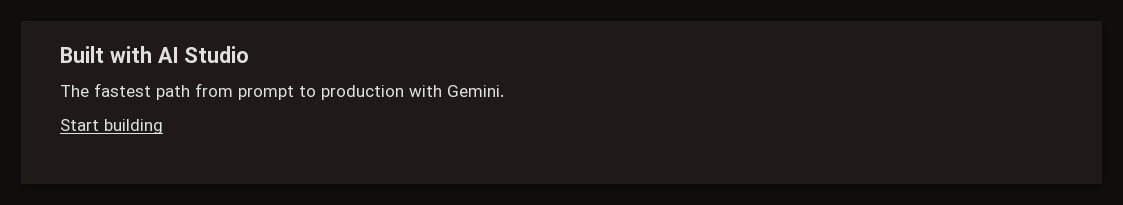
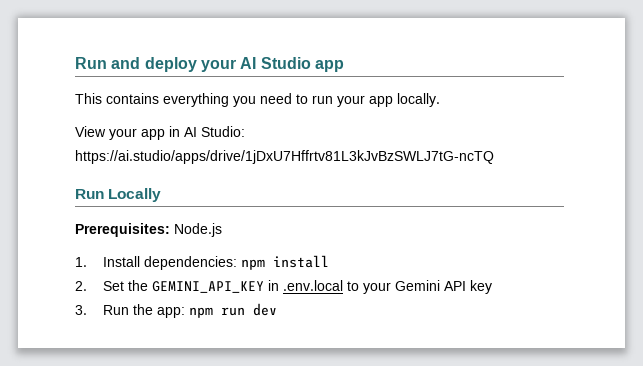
- Built with AI Studio
- The fastest path from prompt to production with Gemini.
- Start building
+ Run and deploy your AI Studio app
+ This contains everything you need to run your app locally.
+ View your app in AI Studio: https://ai.studio/apps/drive/1jDxU7Hffrtv81L3kJvBzSWLJ7tG-ncTQ
+ Run Locally
+ Prerequisites: Node.js
+ 1. Install dependencies: npm install
+ 2. Set the GEMINI_API_KEY in .env.local to your Gemini API key
+ 3. Run the app: npm run dev

